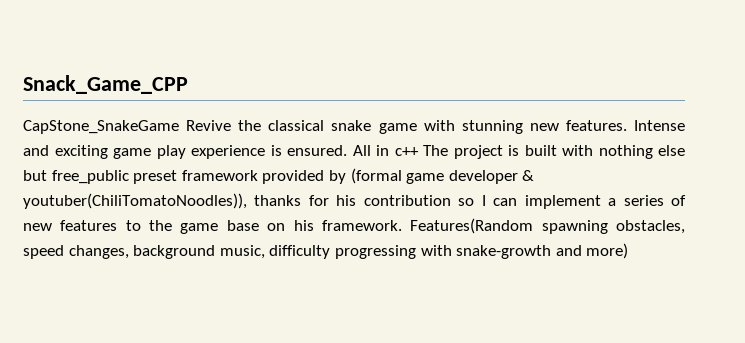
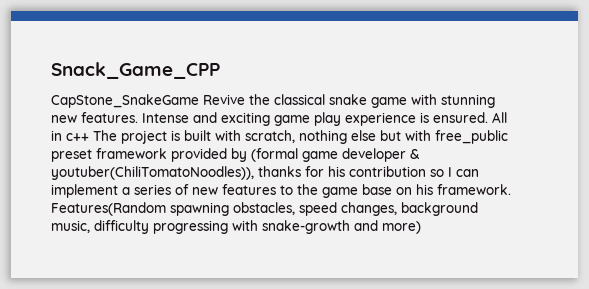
- All in c++ The project is built with nothing else but free_public preset framework provided by (formal game developer & youtuber(ChiliTomatoNoodles)), thanks for his contribution so I can implement a series of new features to the game base on his framework.
+ All in c++ The project is built with scratch, nothing else but with free_public preset framework provided by (formal game developer & youtuber(ChiliTomatoNoodles)), thanks for his contribution so I can implement a series of new features to the game base on his framework.

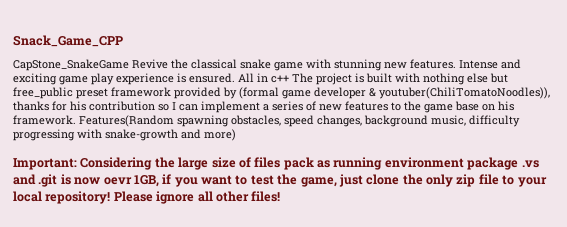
- All in c++ The project is built with scratch, nothing else but with free_public preset framework provided by (formal game developer & youtuber(ChiliTomatoNoodles)), thanks for his contribution so I can implement a series of new features to the game base on his framework.
+ All in c++ The project is built with nothing else but free_public preset framework provided by (formal game developer & youtuber(ChiliTomatoNoodles)), thanks for his contribution so I can implement a series of new features to the game base on his framework.
+ Important: Considering the large size of files pack as running environment package .vs and .git is now oevr 1GB, if you want to test the game, just clone the only zip file to your local repository! Please ignore all other files!

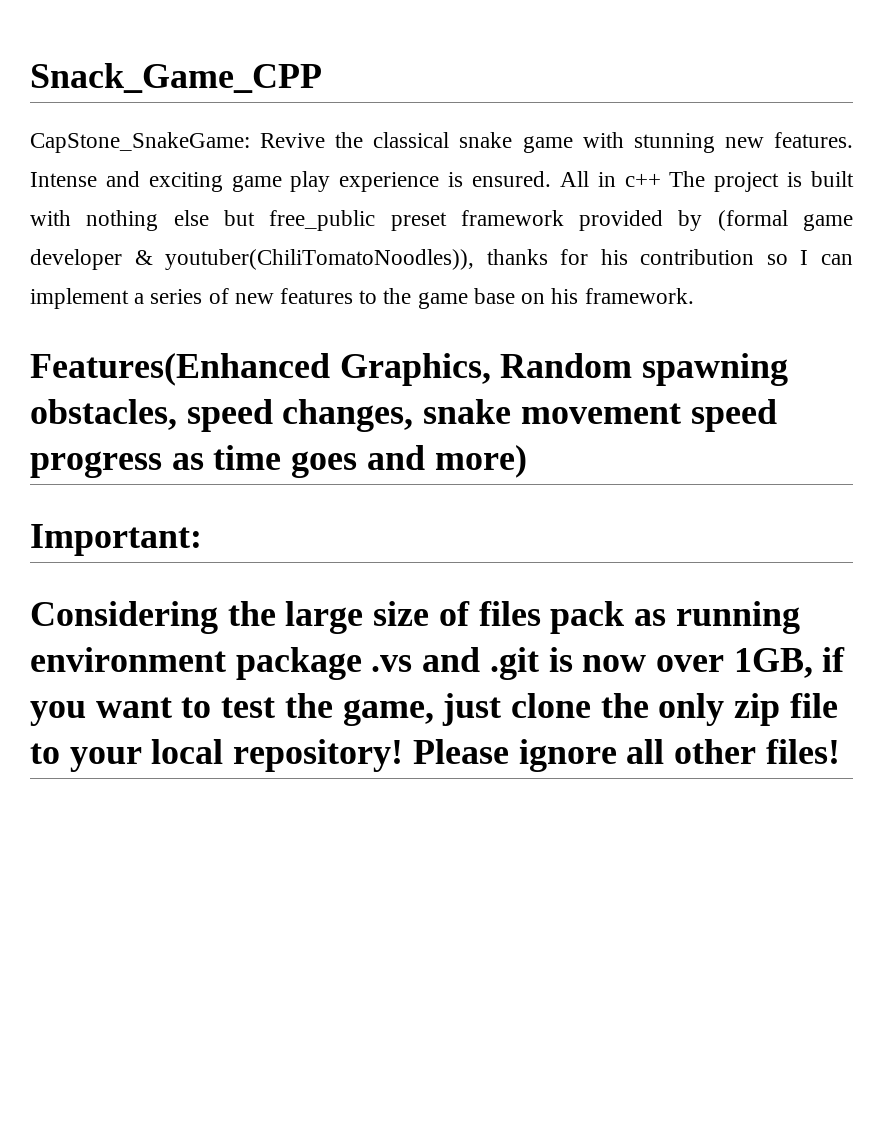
- CapStone_SnakeGame Revive the classical snake game with stunning new features.
+ CapStone_SnakeGame: Revive the classical snake game with stunning new features.
- All in c++ The project is built with nothing else but free_public preset framework provided by (formal game developer & youtuber(ChiliTomatoNoodles)), thanks for his contribution so I can implement a series of new features to the game base on his framework. Features(Random spawning obstacles, speed changes, background music, difficulty progressing with snake-growth and more)
+ All in c++ The project is built with nothing else but free_public preset framework provided by (formal game developer & youtuber(ChiliTomatoNoodles)), thanks for his contribution so I can implement a series of new features to the game base on his framework.
+ Features(Enhanced Graphics, Random spawning obstacles, speed changes, snake movement speed progress as time goes and more)
- Important: Considering the large size of files pack as running environment package .vs and .git is now oevr 1GB, if you want to test the game, just clone the only zip file to your local repository!
+ Important:
+ Considering the large size of files pack as running environment package .vs and .git is now over 1GB, if you want to test the game, just clone the only zip file to your local repository!

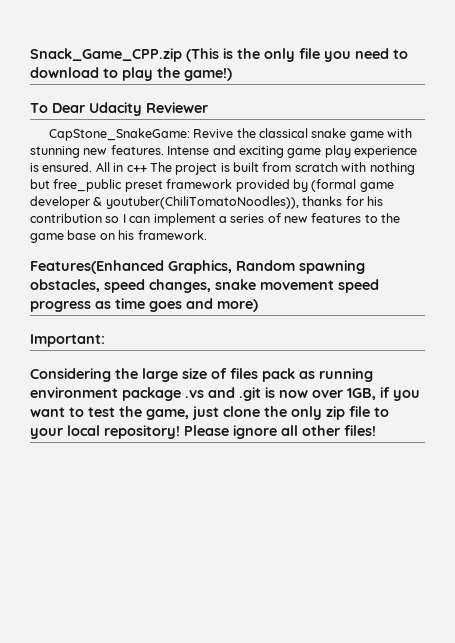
- Snack_Game_CPP
+ Snack_Game_CPP.zip (This is the only file you need to download to play the game!)
+ To Dear Udacity Reviewer
- All in c++ The project is built with nothing else but free_public preset framework provided by (formal game developer & youtuber(ChiliTomatoNoodles)), thanks for his contribution so I can implement a series of new features to the game base on his framework.
+ All in c++ The project is built from scratch with nothing but free_public preset framework provided by (formal game developer & youtuber(ChiliTomatoNoodles)), thanks for his contribution so I can implement a series of new features to the game base on his framework.

